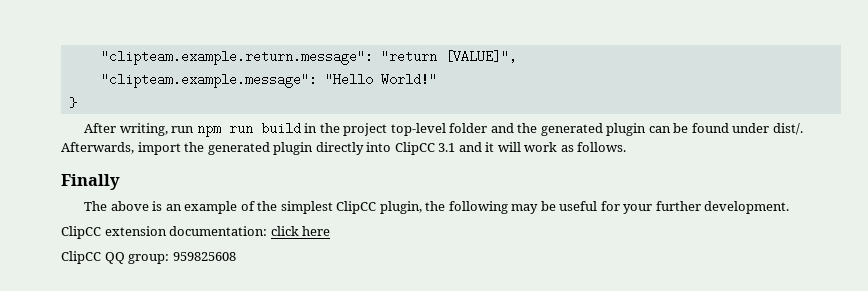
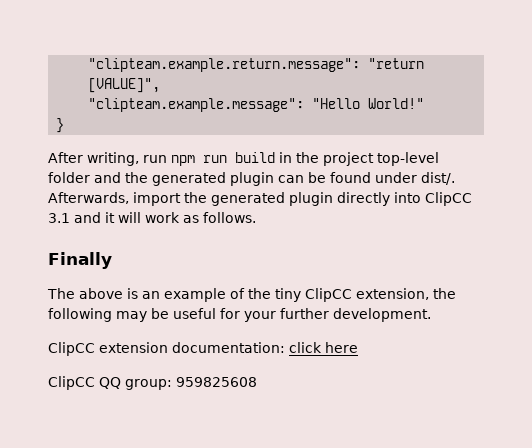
- The above is an example of the simplest ClipCC plugin, the following may be useful for your further development.
+ The above is an example of the tiny ClipCC extension, the following may be useful for your further development.

